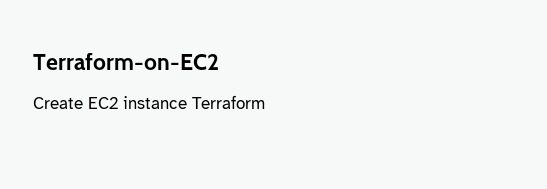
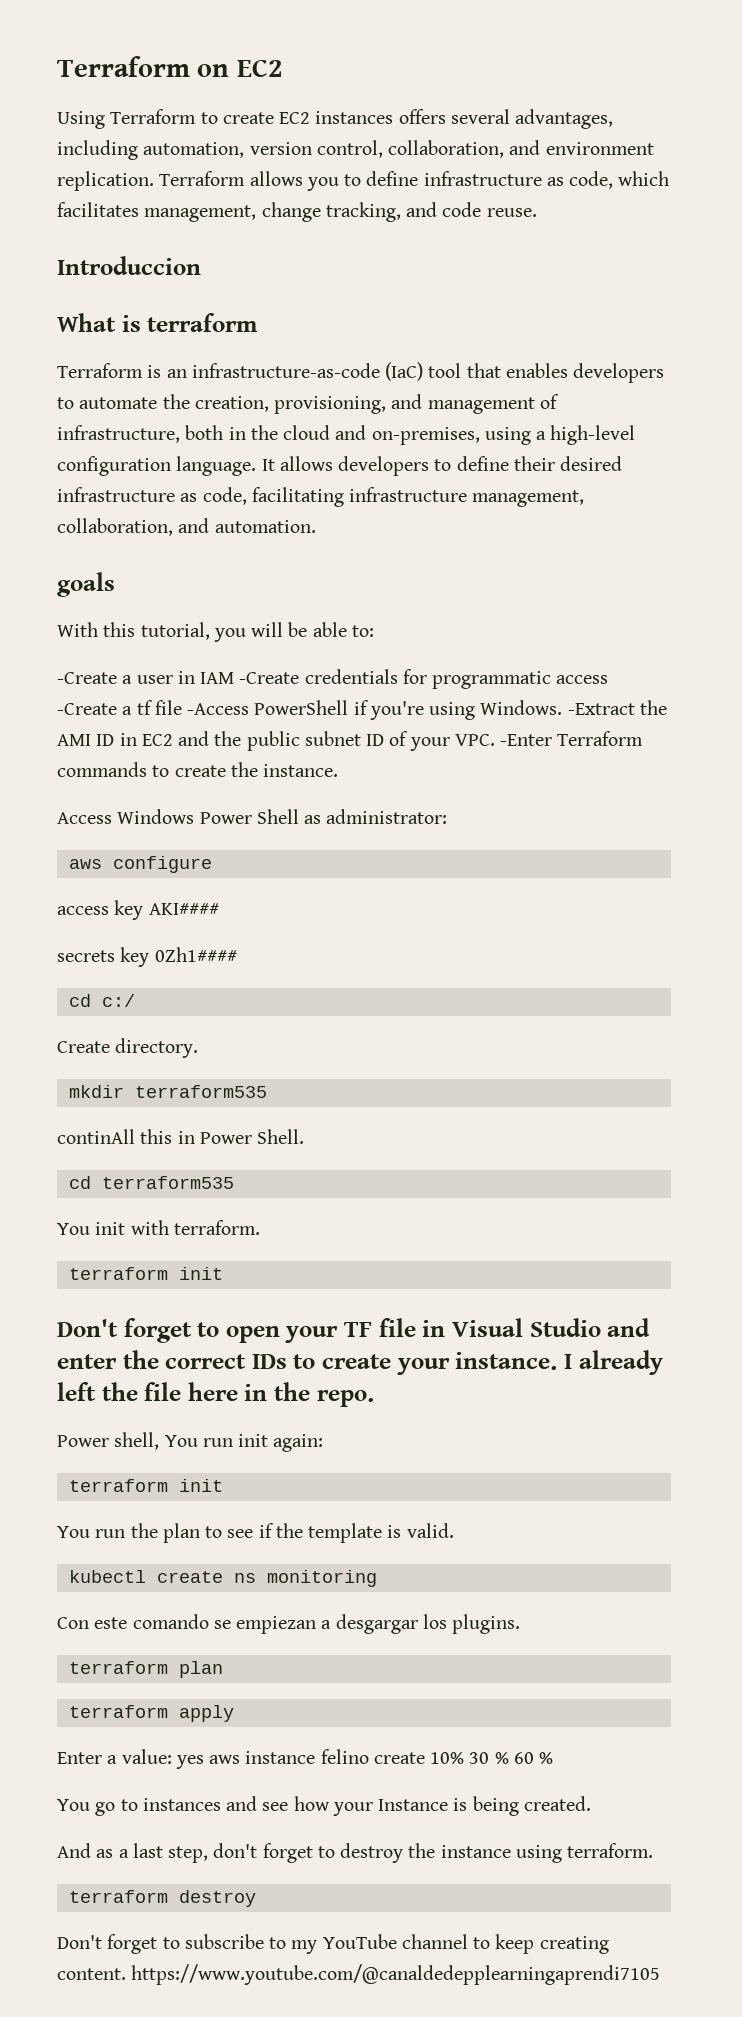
- Terraform-on-EC2
- Create EC2 instance Terraform
+ Terraform on EC2
+ Using Terraform to create EC2 instances offers several advantages, including automation, version control, collaboration, and environment replication. Terraform allows you to define infrastructure as code, which facilitates management, change tracking, and code reuse.
+ Introduccion
+ What is terraform
+ Terraform is an infrastructure-as-code (IaC) tool that enables developers to automate the creation, provisioning, and management of infrastructure, both in the cloud and on-premises, using a high-level configuration language. It allows developers to define their desired infrastructure as code, facilitating infrastructure management, collaboration, and automation.
+ goals
+ With this tutorial, you will be able to:
+ -Create a user in IAM -Create credentials for programmatic access -Create a tf file -Access PowerShell if you're using Windows. -Extract the AMI ID in EC2 and the public subnet ID of your VPC. -Enter Terraform commands to create the instance.
+ Access Windows Power Shell as administrator:
+ aws configure
+ access key AKI####
+ secrets key 0Zh1####
+ cd c:/
+ Create directory.
+ mkdir terraform535
+ continAll this in Power Shell.
+ cd terraform535
+ You init with terraform.
+ terraform init
+ Don't forget to open your TF file in Visual Studio and enter the correct IDs to create your instance. I already left the file here in the repo.
+ Power shell, You run init again:
+ terraform init
+ You run the plan to see if the template is valid.
+ kubectl create ns monitoring
+ Con este comando se empiezan a desgargar los plugins.
+ terraform plan
+ terraform apply
+ Enter a value: yes aws instance felino create 10% 30 % 60 %
+ You go to instances and see how your Instance is being created.
+ And as a last step, don't forget to destroy the instance using terraform.
+ terraform destroy
+ Don't forget to subscribe to my YouTube channel to keep creating content. https://www.youtube.com/@canaldedepplearningaprendi7105

